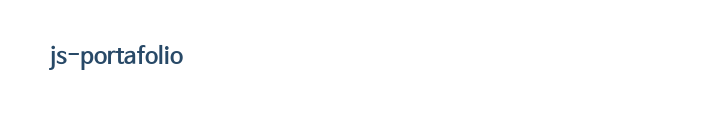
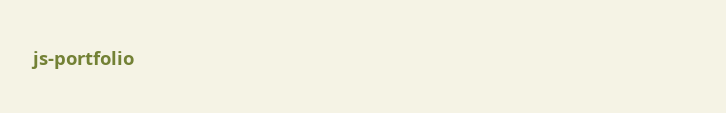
- js-portafolio
+ js-portfolio

